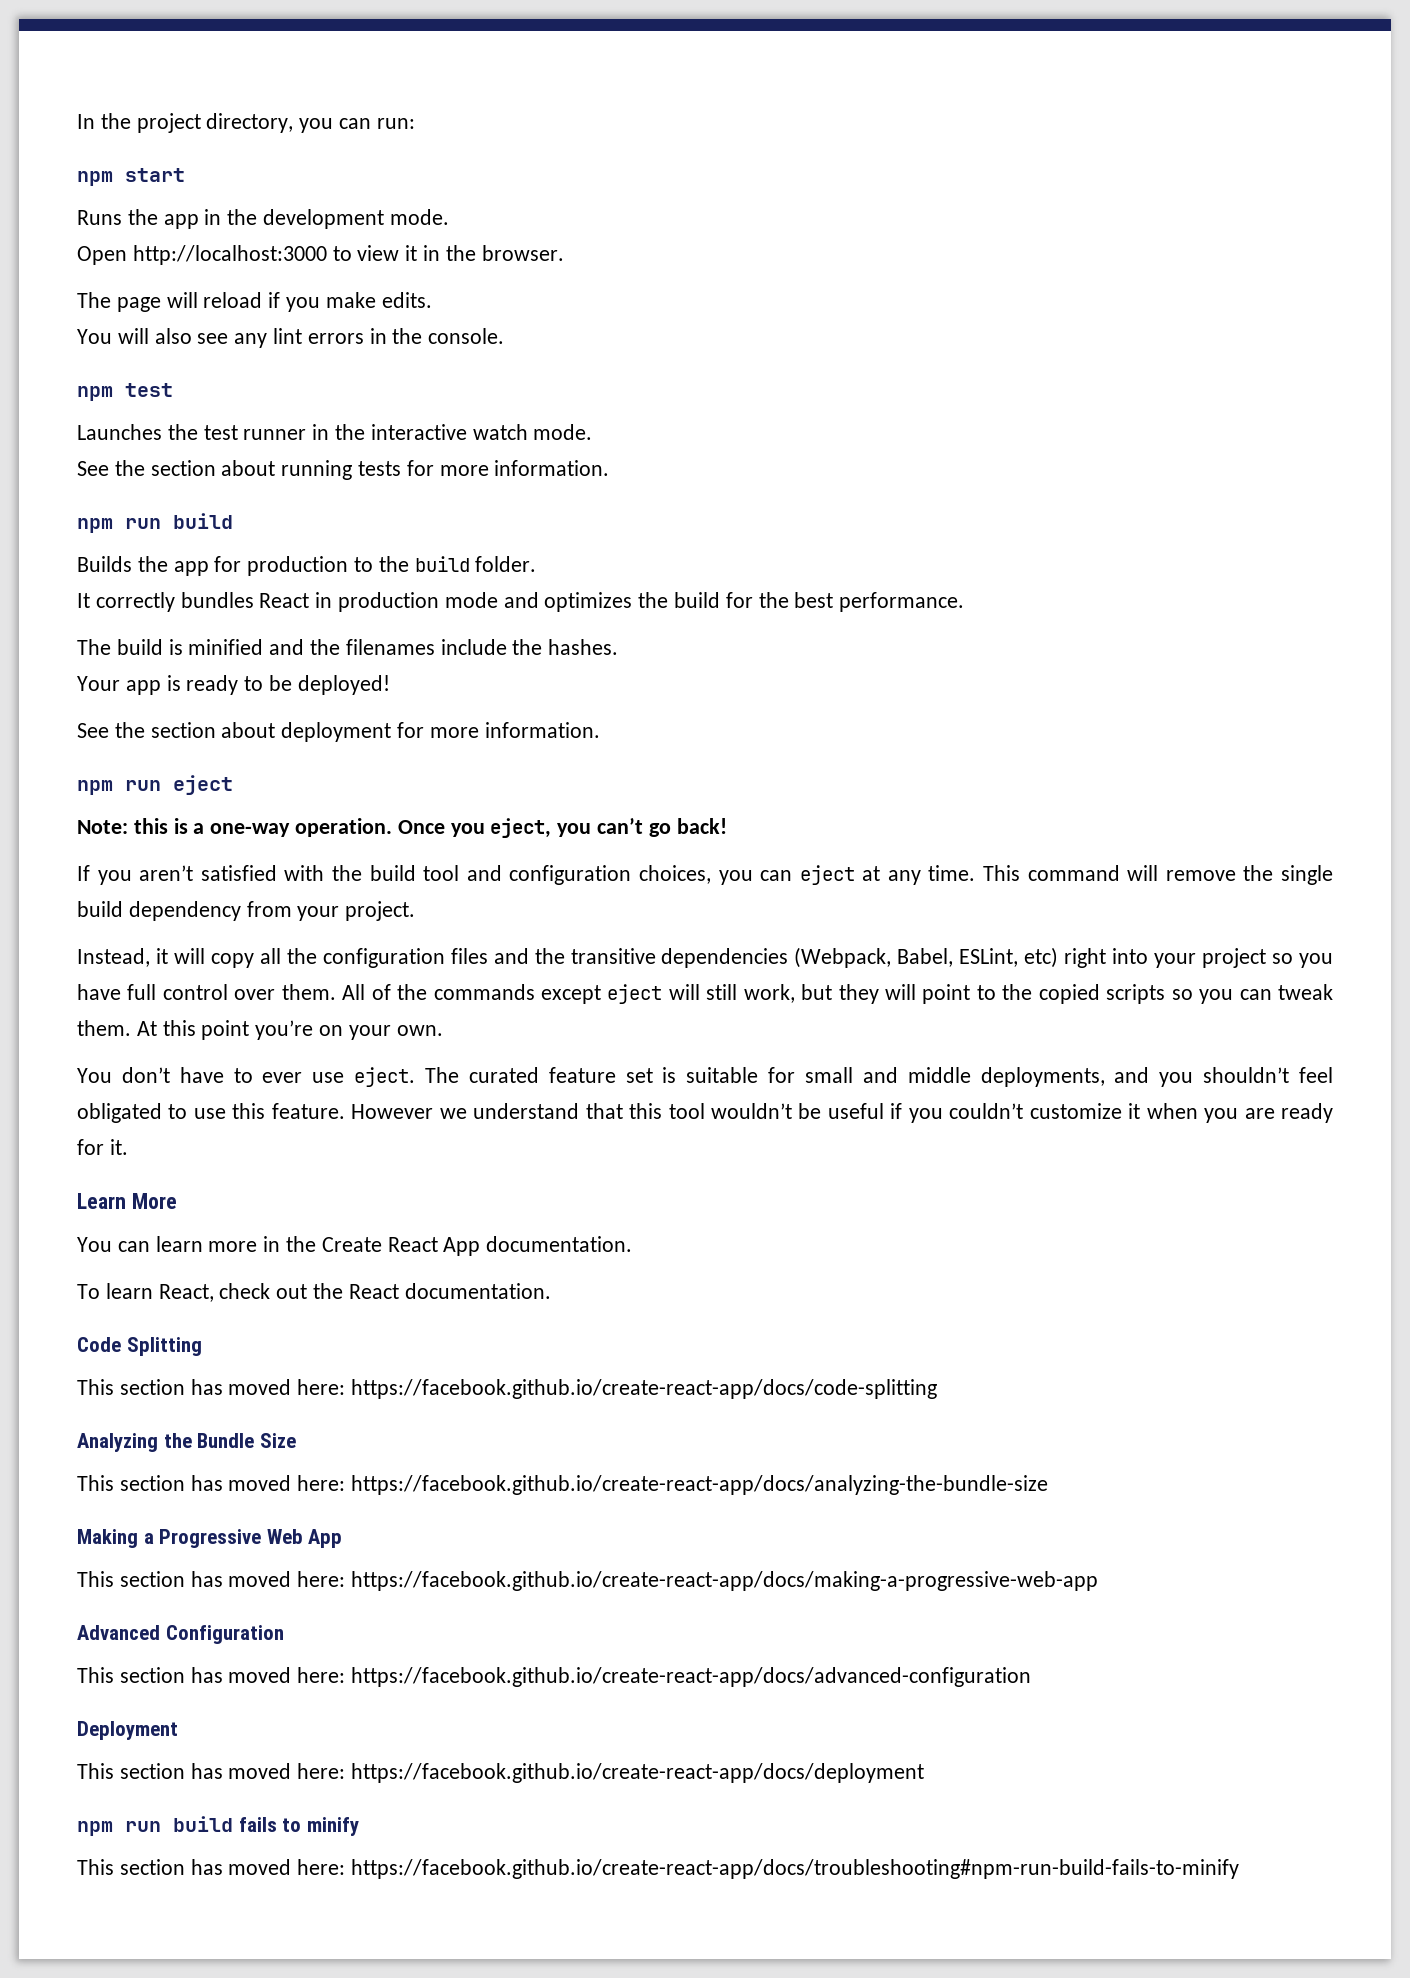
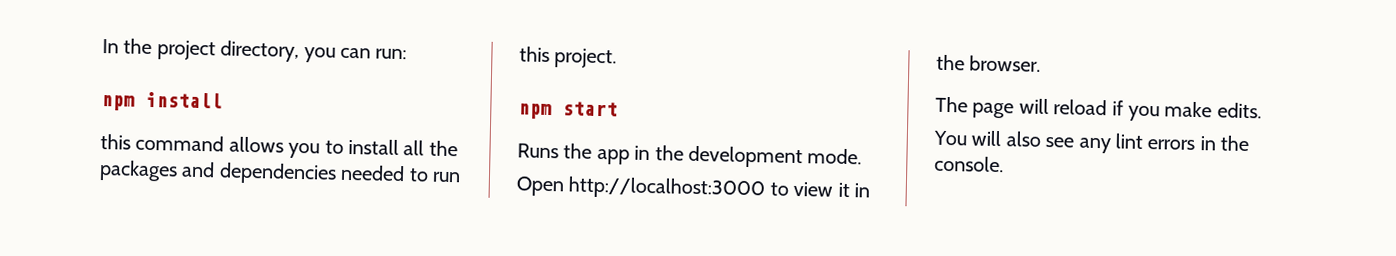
+ npm install
+ this command allows you to install all the packages and dependencies needed to run this project.
- npm test
- Launches the test runner in the interactive watch mode.
- See the section about running tests for more information.
- npm run build
- Builds the app for production to the build folder.
- It correctly bundles React in production mode and optimizes the build for the best performance.
- The build is minified and the filenames include the hashes.
- Your app is ready to be deployed!
- See the section about deployment for more information.
- npm run eject
- Note: this is a one-way operation. Once you eject, you can’t go back!
- If you aren’t satisfied with the build tool and configuration choices, you can eject at any time. This command will remove the single build dependency from your project.
- Instead, it will copy all the configuration files and the transitive dependencies (Webpack, Babel, ESLint, etc) right into your project so you have full control over them. All of the commands except eject will still work, but they will point to the copied scripts so you can tweak them. At this point you’re on your own.
- You don’t have to ever use eject. The curated feature set is suitable for small and middle deployments, and you shouldn’t feel obligated to use this feature. However we understand that this tool wouldn’t be useful if you couldn’t customize it when you are ready for it.
- Learn More
- You can learn more in the Create React App documentation.
- To learn React, check out the React documentation.
- Code Splitting
- This section has moved here: https://facebook.github.io/create-react-app/docs/code-splitting
- Analyzing the Bundle Size
- This section has moved here: https://facebook.github.io/create-react-app/docs/analyzing-the-bundle-size
- Making a Progressive Web App
- This section has moved here: https://facebook.github.io/create-react-app/docs/making-a-progressive-web-app
- Advanced Configuration
- This section has moved here: https://facebook.github.io/create-react-app/docs/advanced-configuration
- Deployment
- This section has moved here: https://facebook.github.io/create-react-app/docs/deployment
- npm run build fails to minify
- This section has moved here: https://facebook.github.io/create-react-app/docs/troubleshooting#npm-run-build-fails-to-minify

